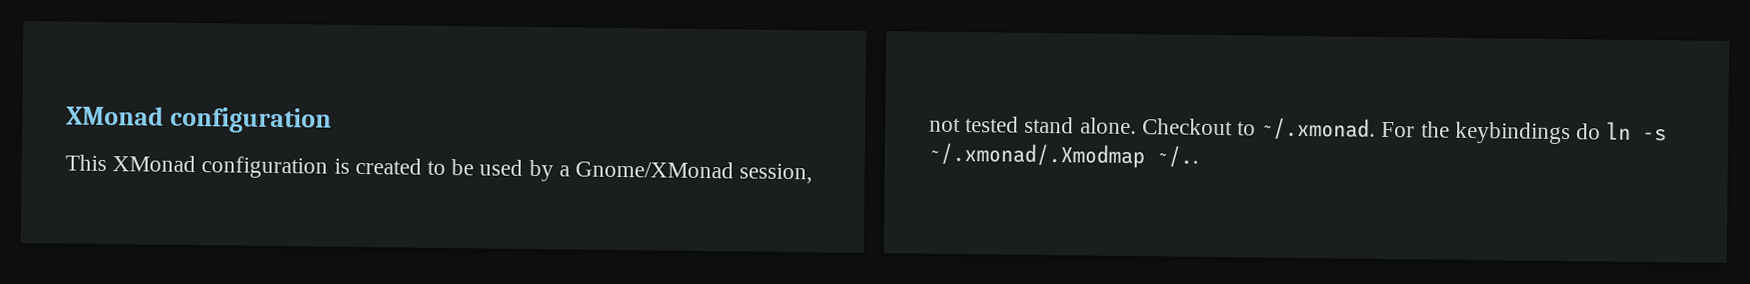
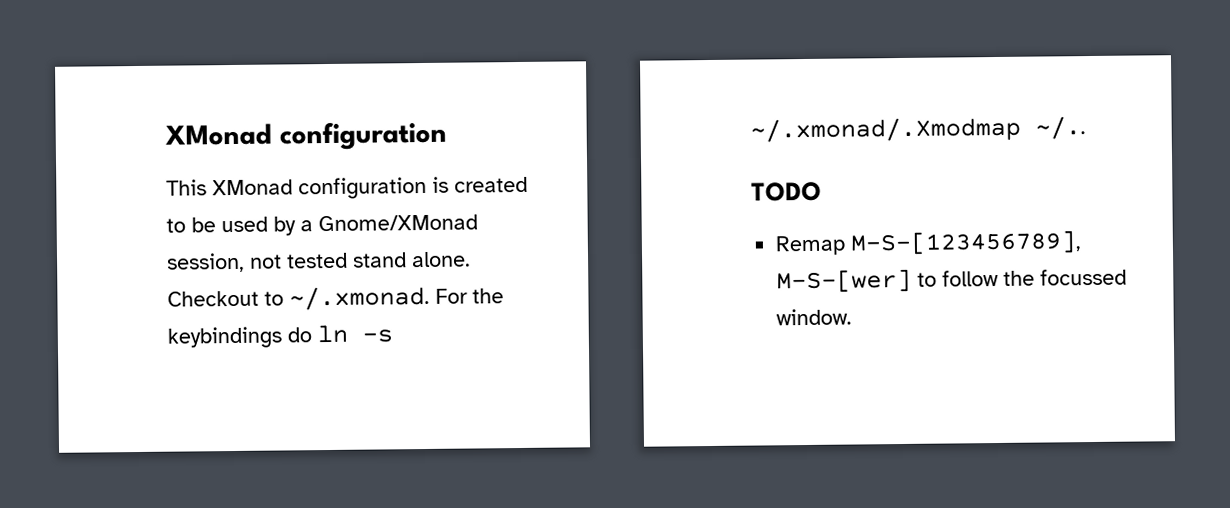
+ TODO
+ Remap M-S-[123456789], M-S-[wer] to follow the focussed window.

